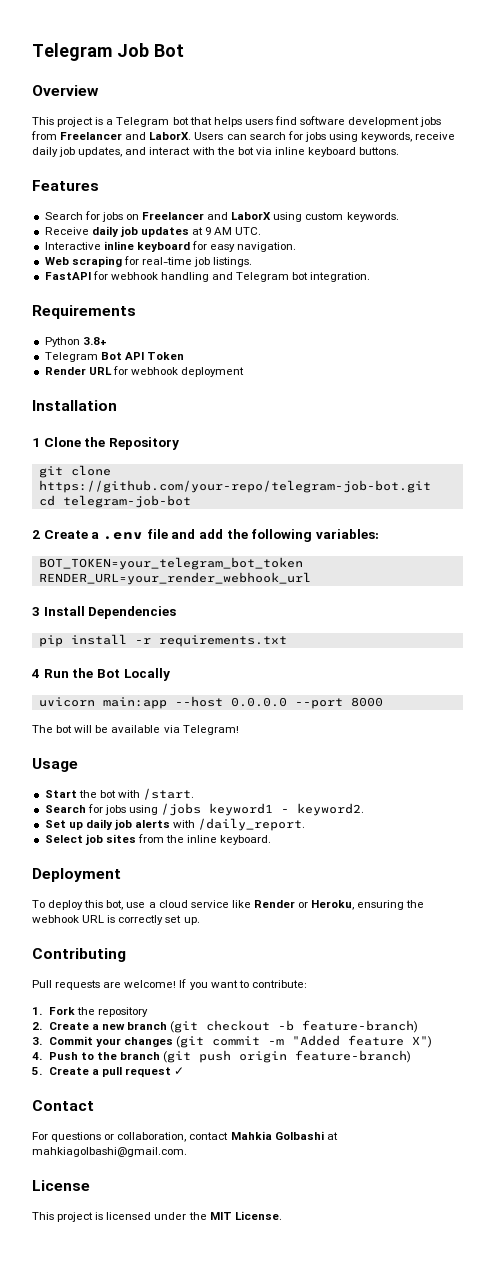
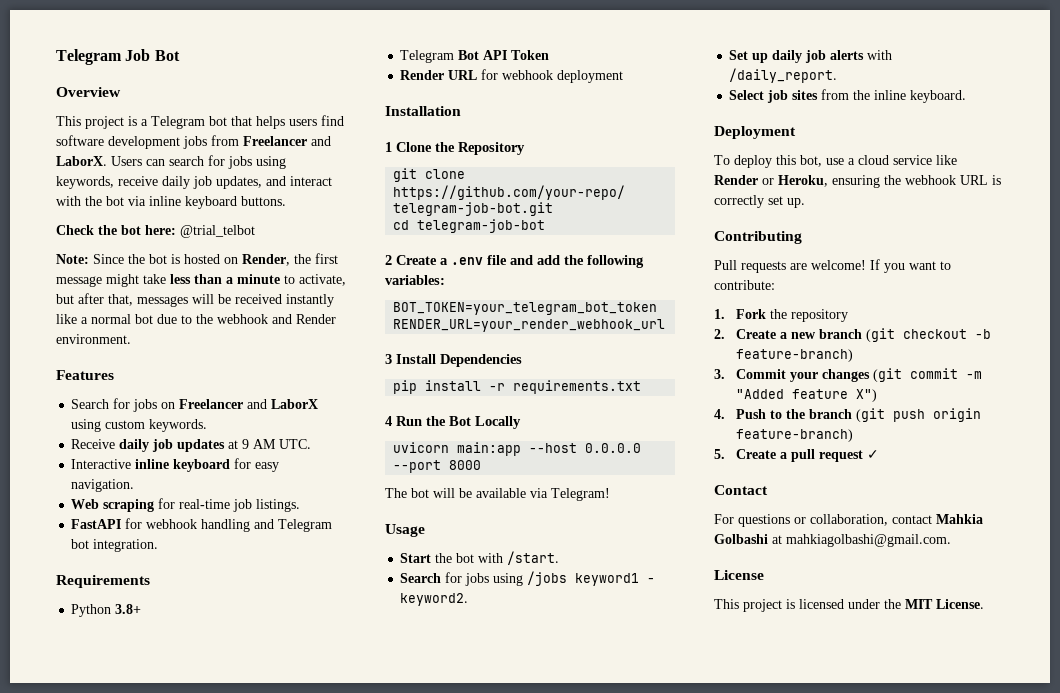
+ Check the bot here: @trial_telbot
+ Note: Since the bot is hosted on Render, the first message might take less than a minute to activate, but after that, messages will be received instantly like a normal bot due to the webhook and Render environment.

